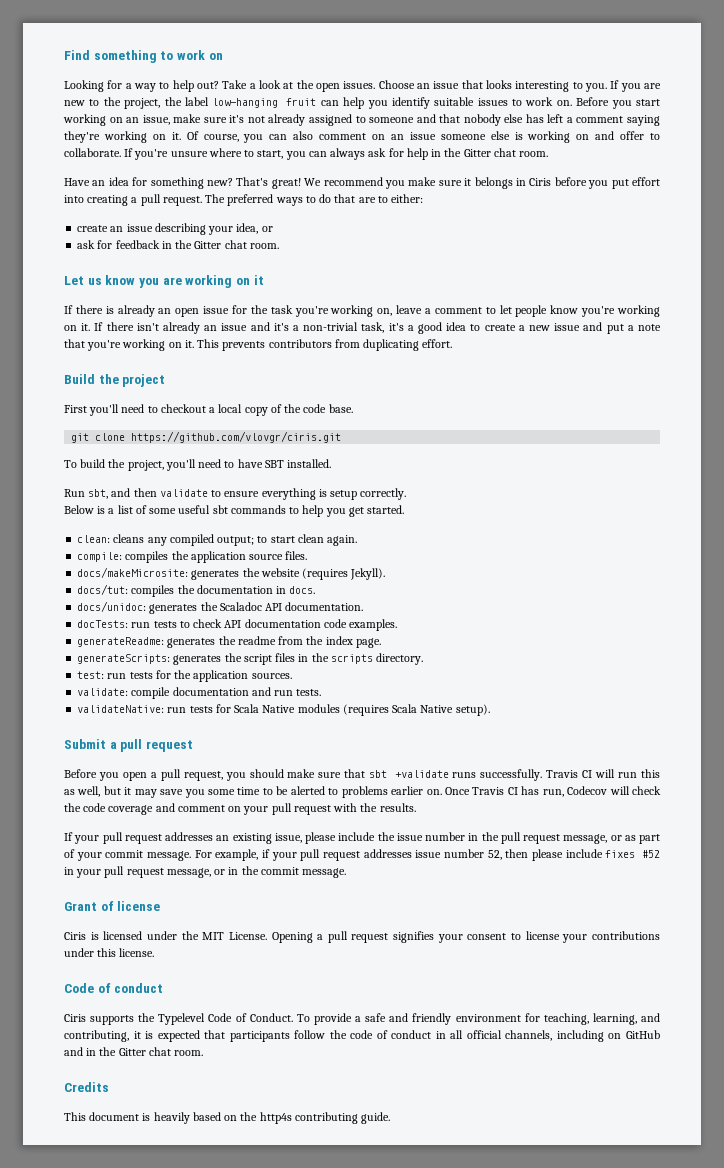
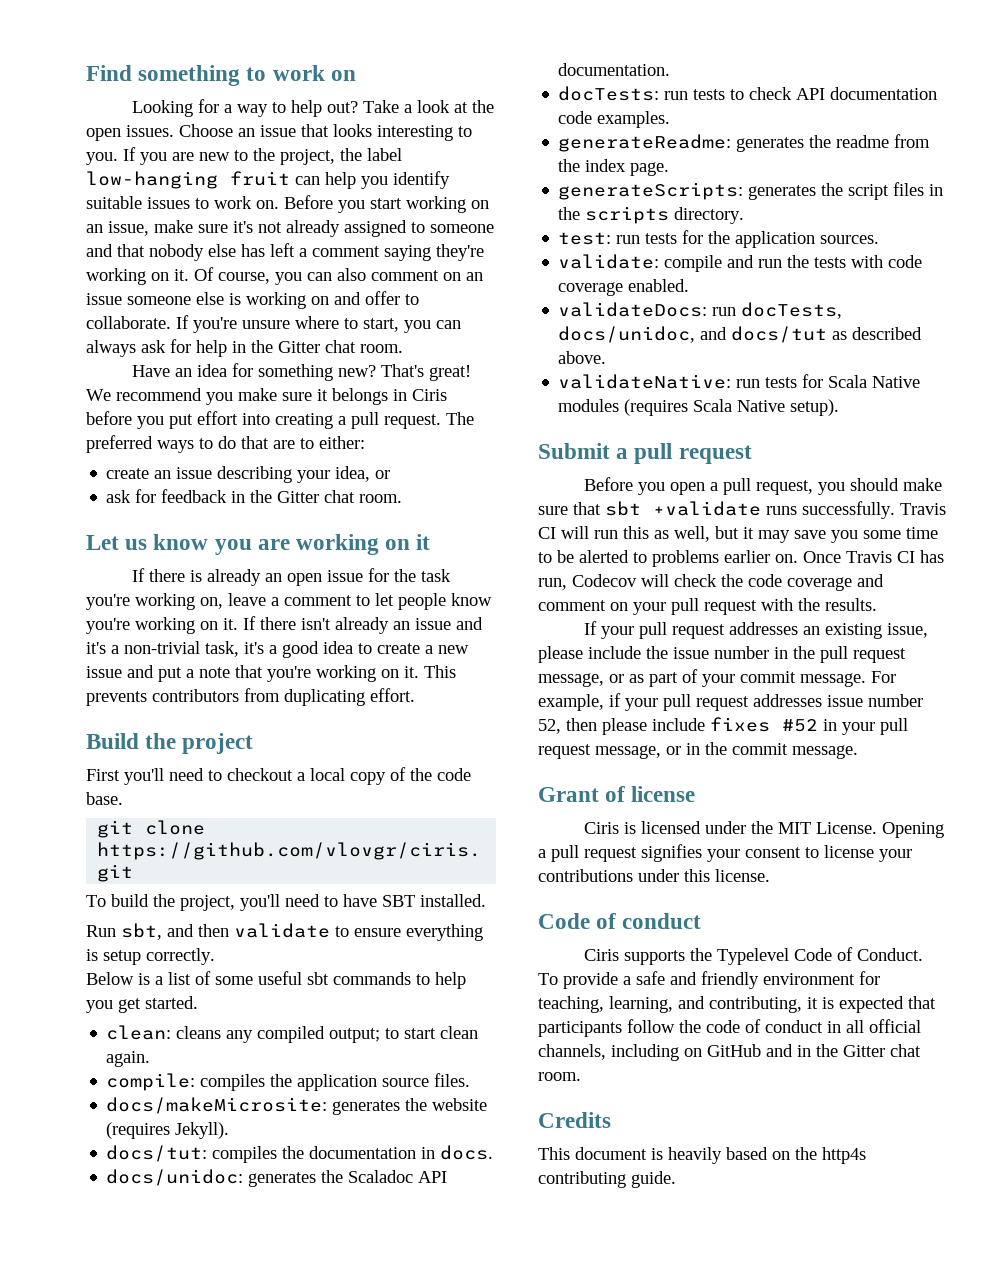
- validate: compile documentation and run tests.
+ validate: compile and run the tests with code coverage enabled.
+ validateDocs: run docTests, docs/unidoc, and docs/tut as described above.

